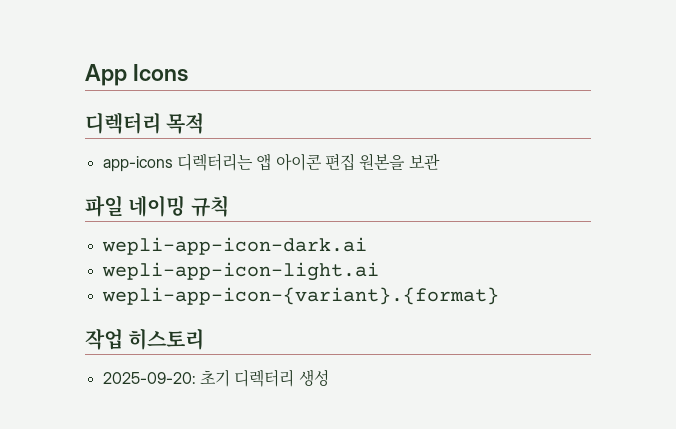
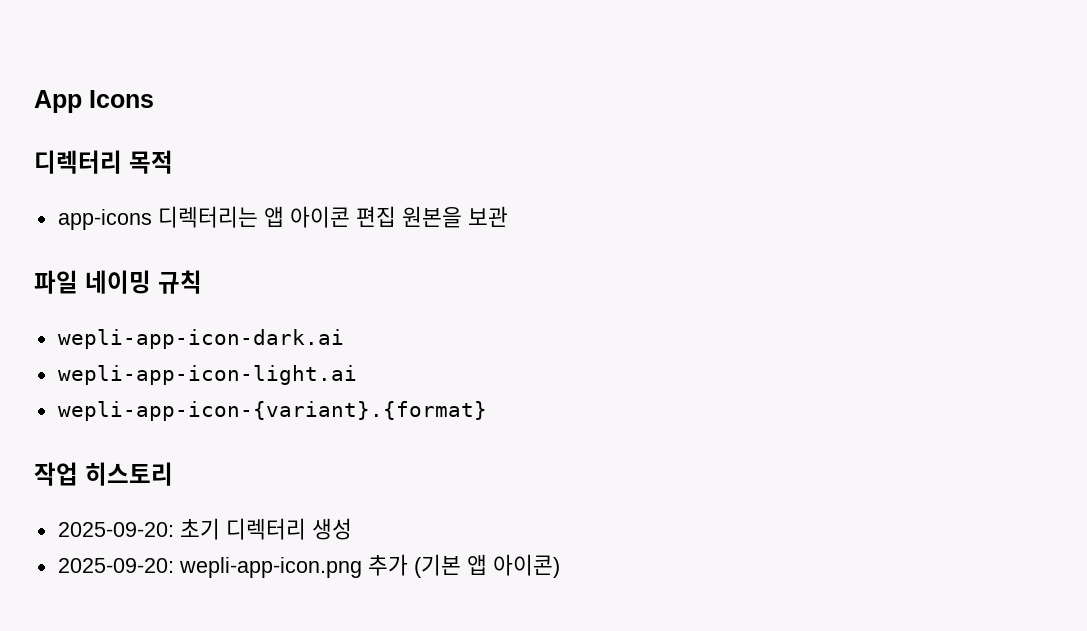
+ 2025-09-20: wepli-app-icon.png 추가 (기본 앱 아이콘)

